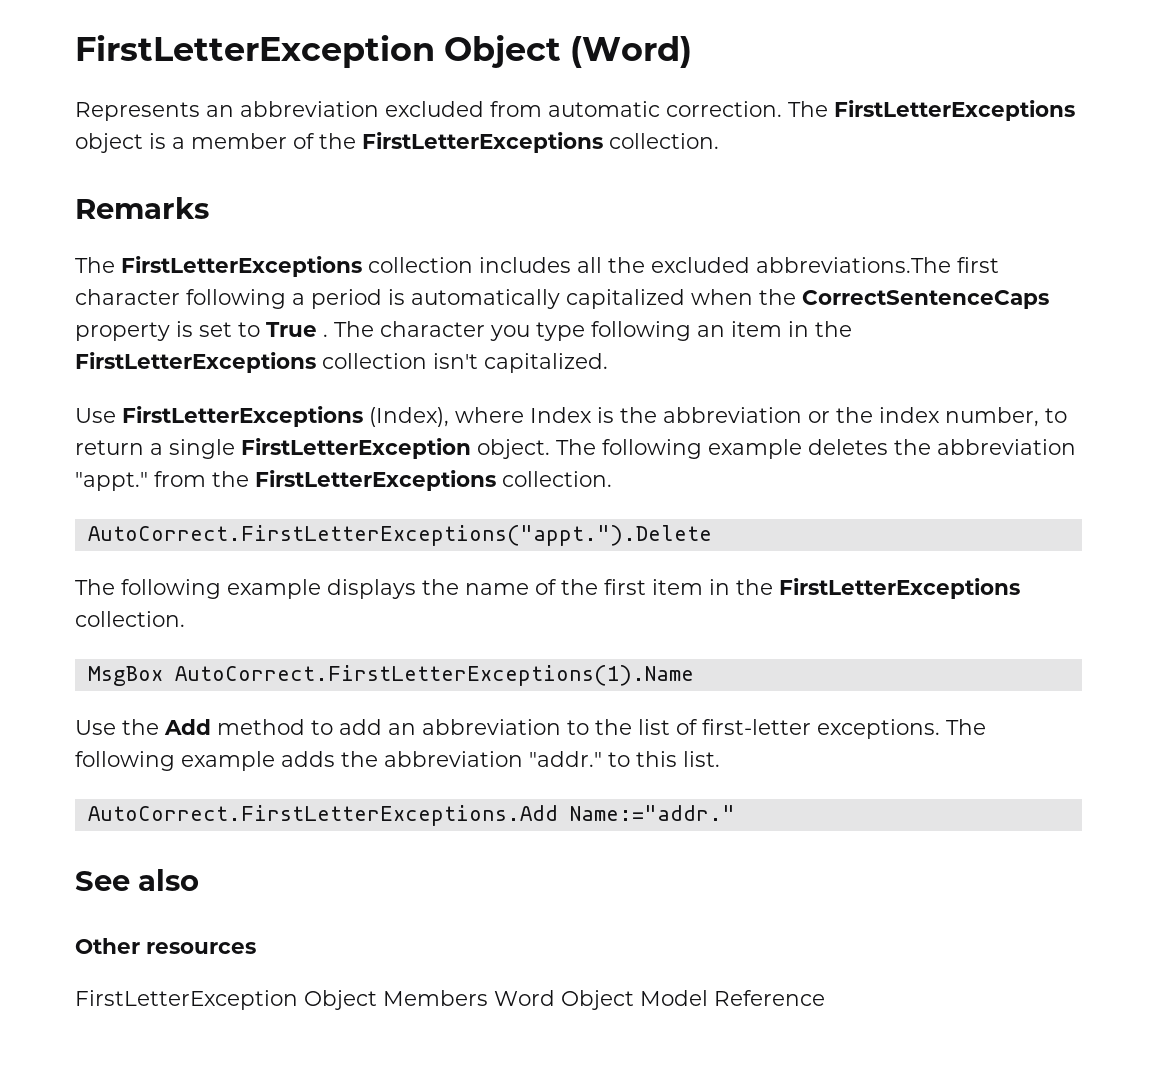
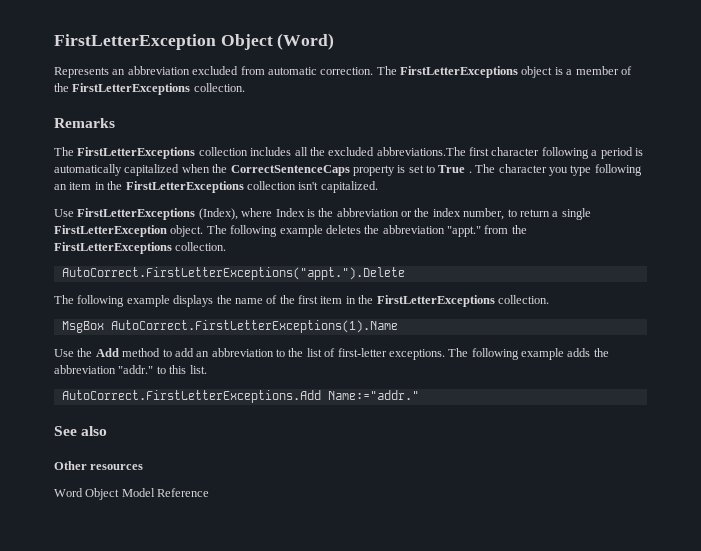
- FirstLetterException Object Members Word Object Model Reference
+ Word Object Model Reference

